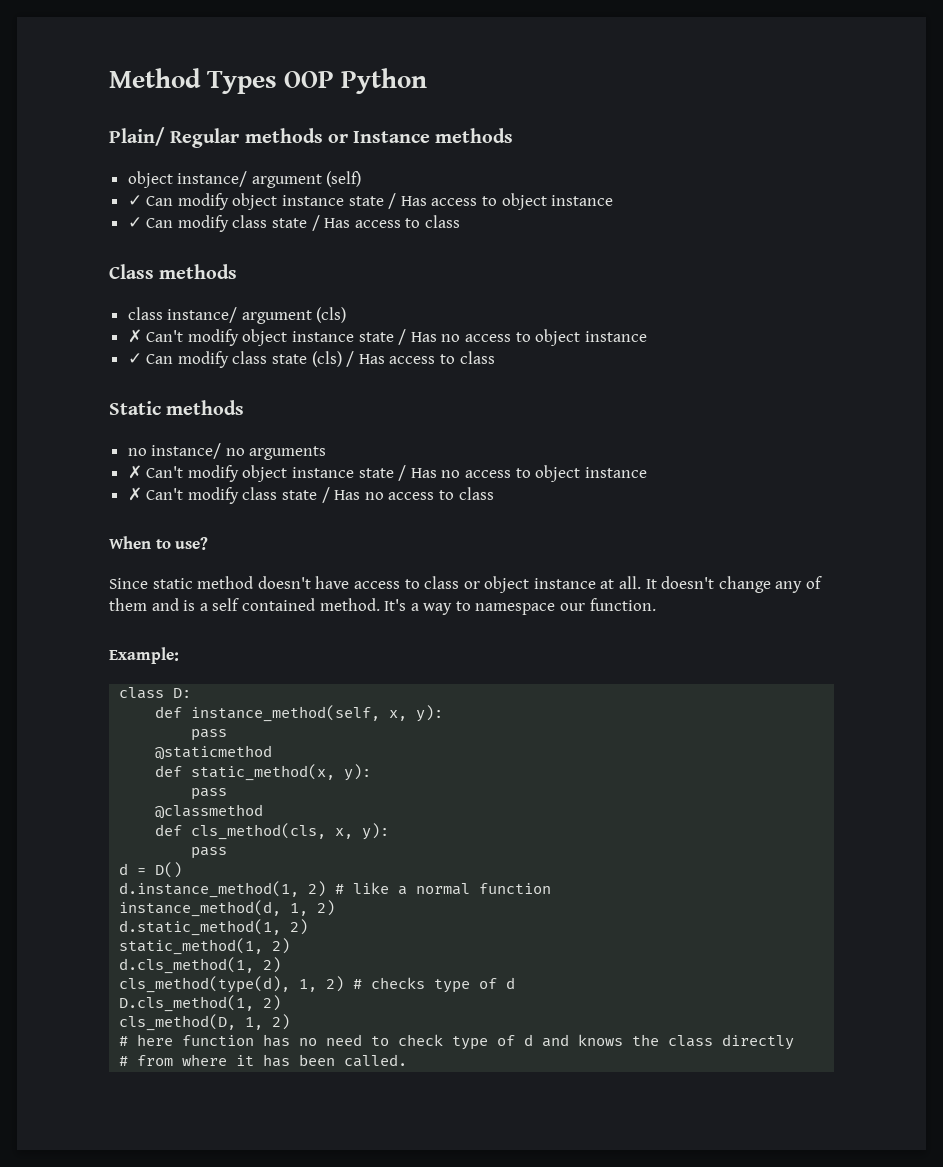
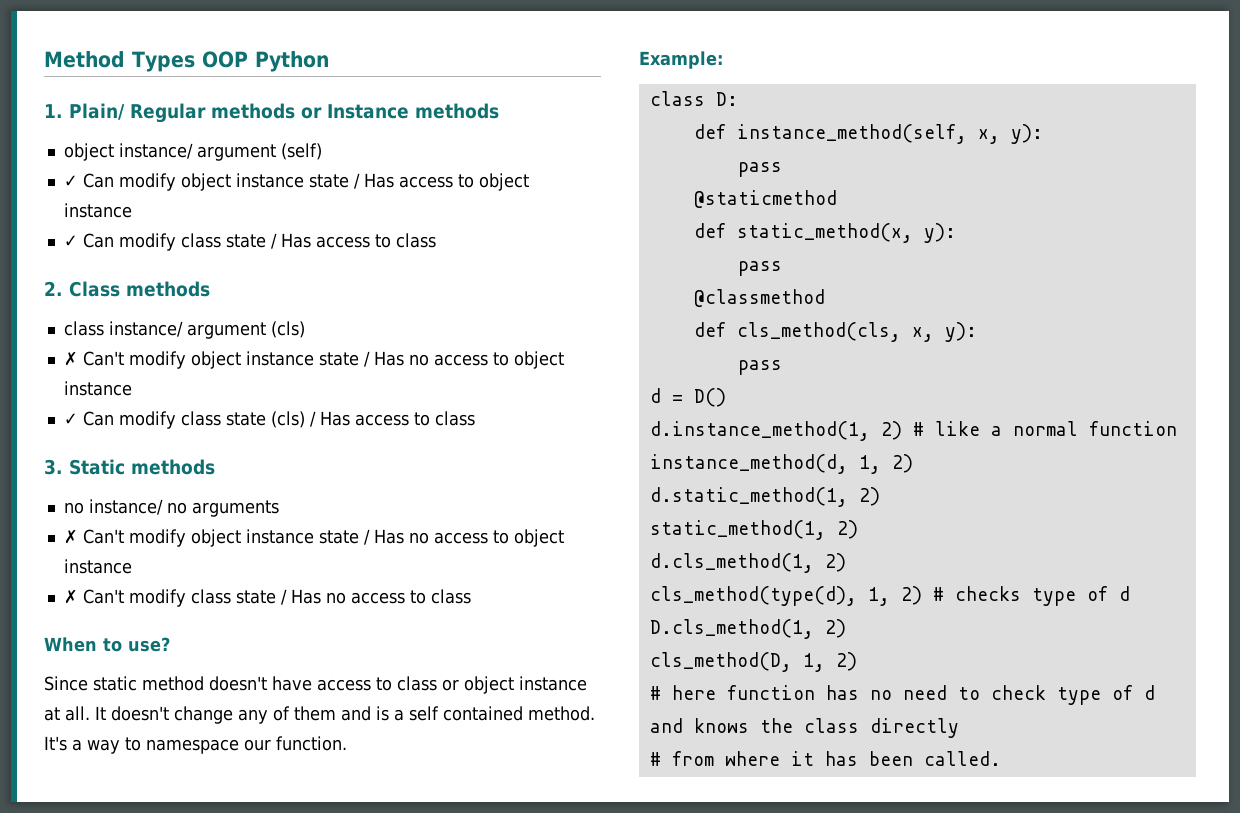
- Plain/ Regular methods or Instance methods
+ 1. Plain/ Regular methods or Instance methods
- Class methods
+ 2. Class methods
- Static methods
+ 3. Static methods

